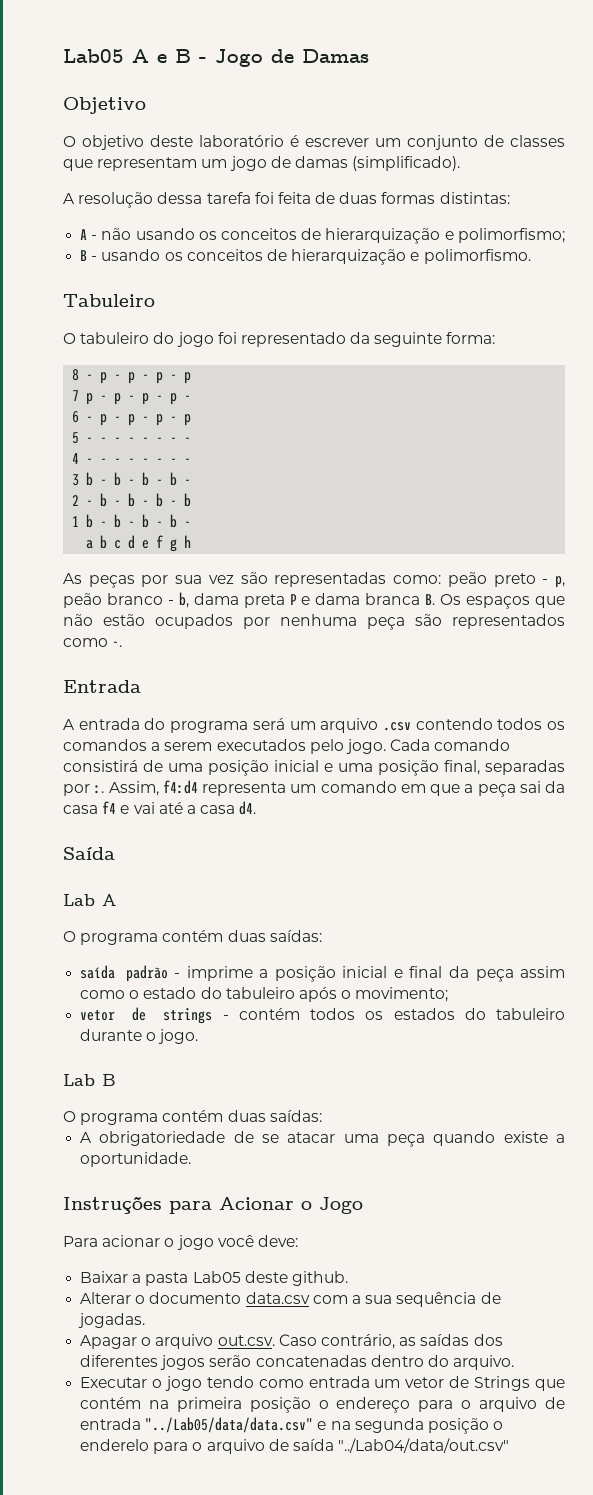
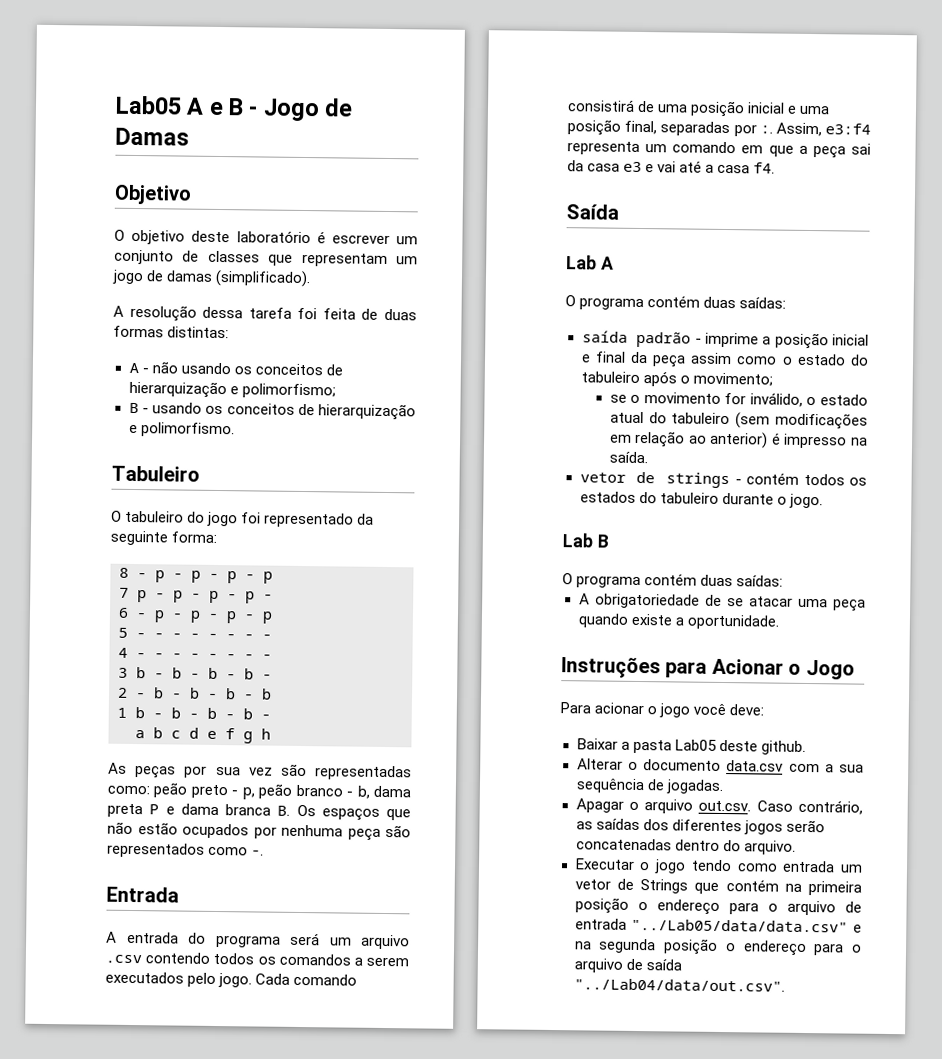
- Assim, f4:d4 representa um comando em que a peça sai da casa f4 e vai até a casa d4.
+ Assim, e3:f4 representa um comando em que a peça sai da casa e3 e vai até a casa f4.
+ se o movimento for inválido, o estado atual do tabuleiro (sem modificações em relação ao anterior) é impresso na saída.
- Executar o jogo tendo como entrada um vetor de Strings que contém na primeira posição o endereço para o arquivo de entrada "../Lab05/data/data.csv" e na segunda posição o enderelo para o arquivo de saída "../Lab04/data/out.csv"
+ Executar o jogo tendo como entrada um vetor de Strings que contém na primeira posição o endereço para o arquivo de entrada "../Lab05/data/data.csv" e na segunda posição o endereço para o arquivo de saída "../Lab04/data/out.csv".

